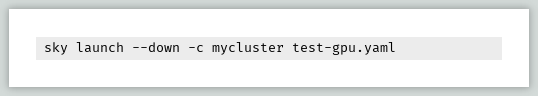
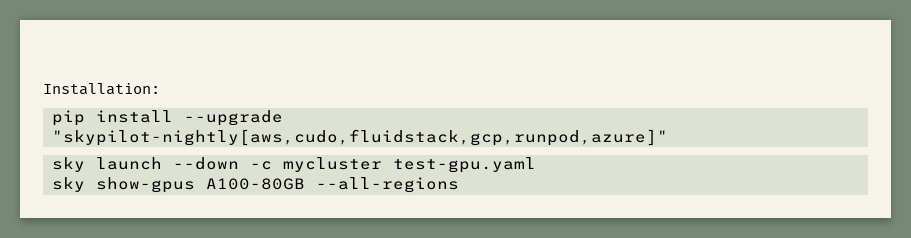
+ Installation:
+ pip install --upgrade "skypilot-nightly[aws,cudo,fluidstack,gcp,runpod,azure]"
+ sky show-gpus A100-80GB --all-regions

